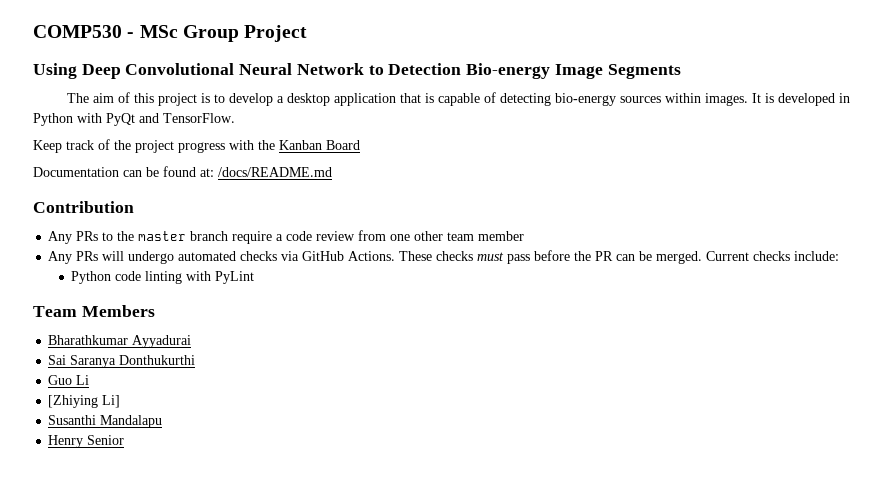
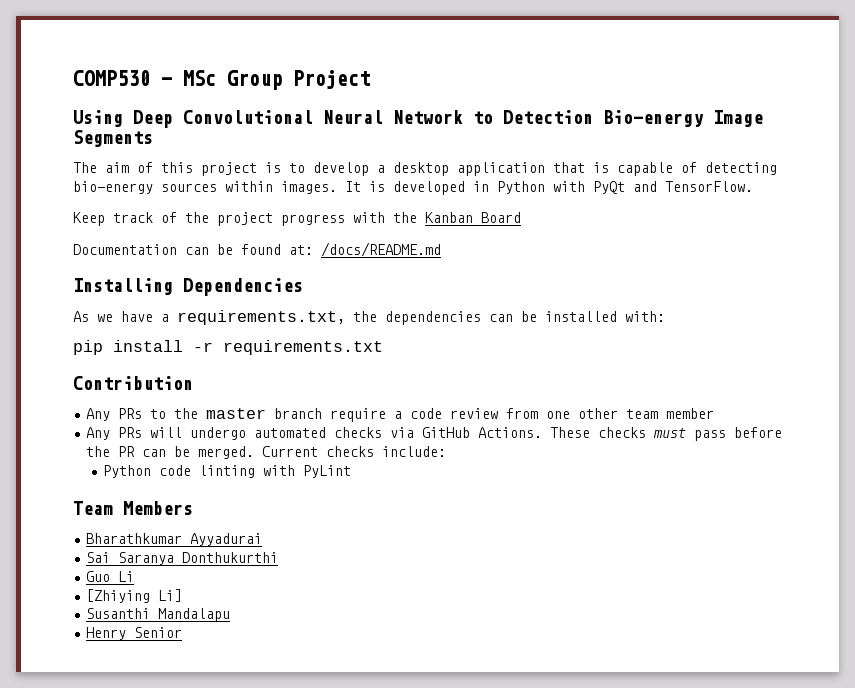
+ Installing Dependencies
+ As we have a requirements.txt, the dependencies can be installed with:
+ pip install -r requirements.txt

